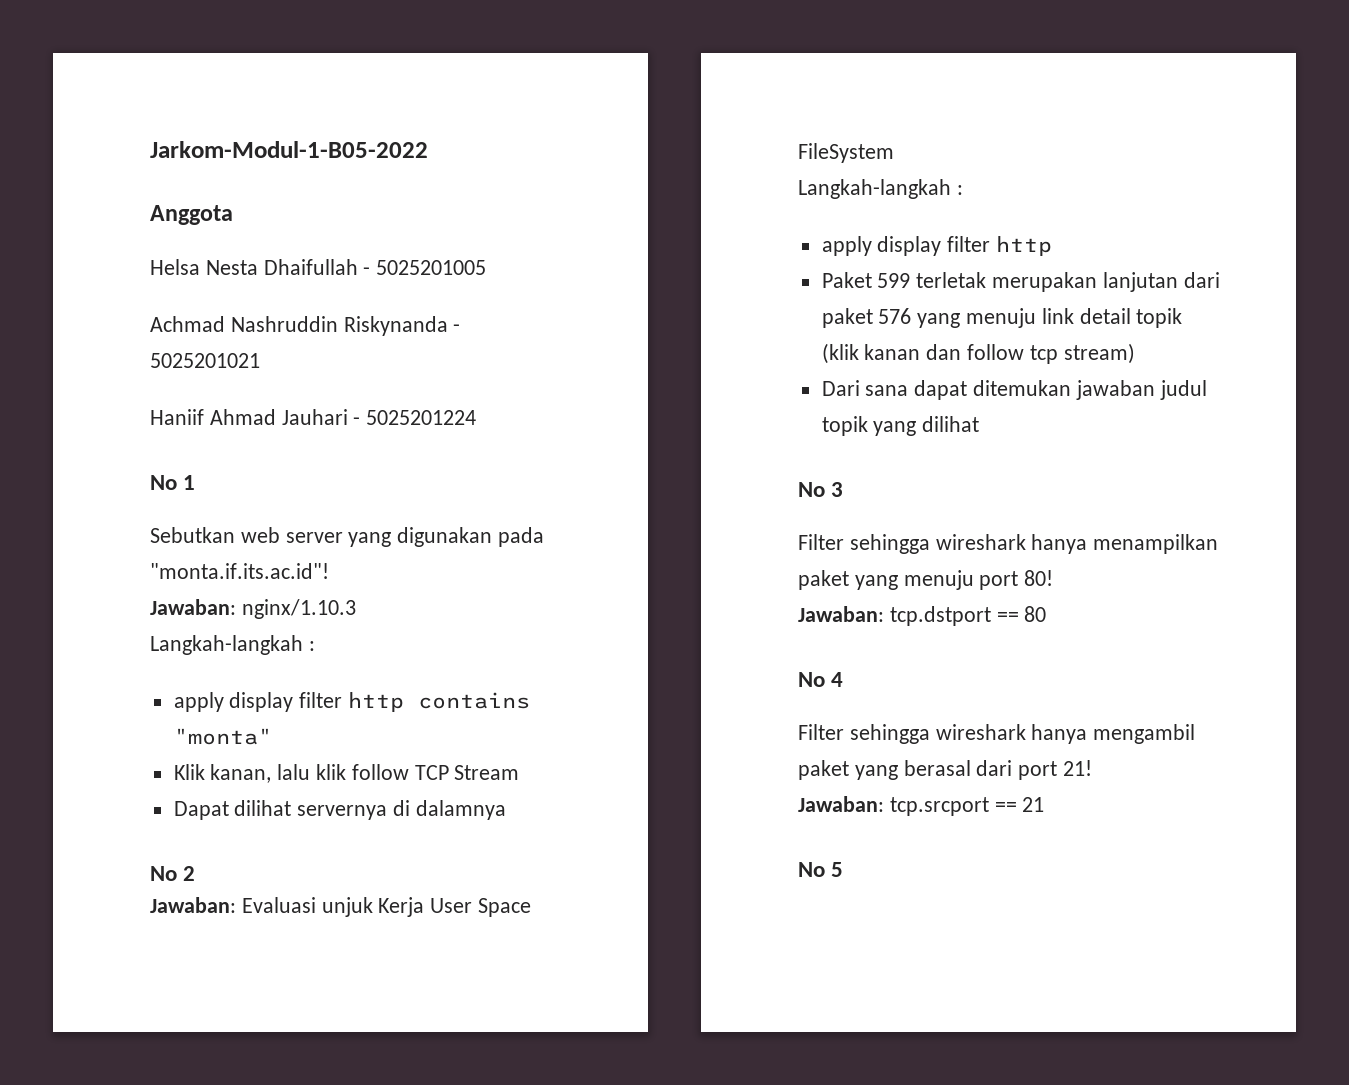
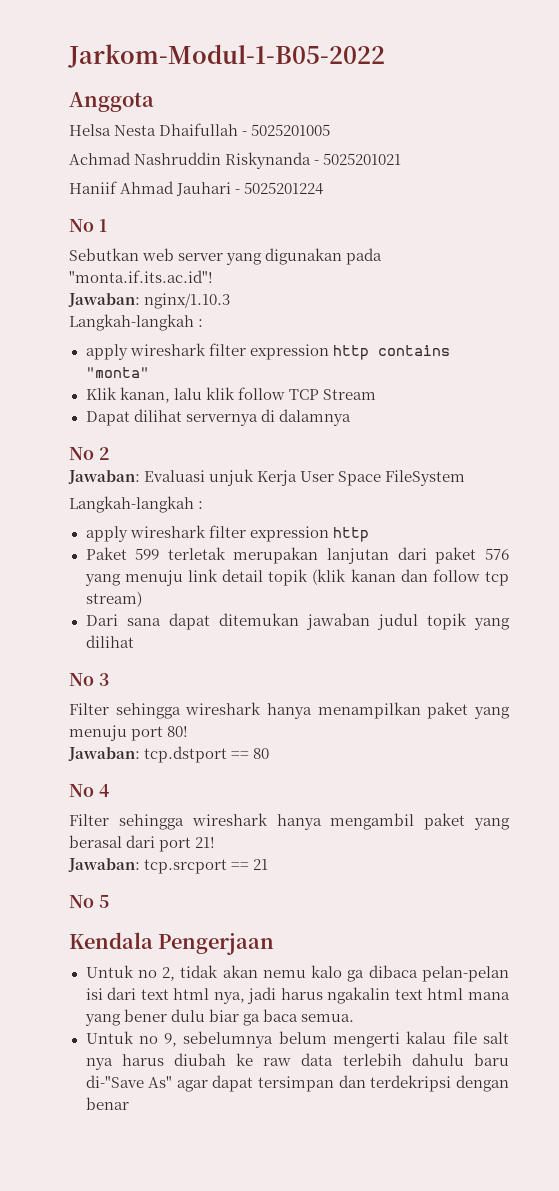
- apply display filter http contains "monta"
+ apply wireshark filter expression http contains "monta"
  Jawaban: Evaluasi unjuk Kerja User Space FileSystem
  Langkah-langkah :
- apply display filter http
+ apply wireshark filter expression http
+ Kendala Pengerjaan
+ Untuk no 2, tidak akan nemu kalo ga dibaca pelan-pelan isi dari text html nya, jadi harus ngakalin text html mana yang bener dulu biar ga baca semua.
+ Untuk no 9, sebelumnya belum mengerti kalau file salt nya harus diubah ke raw data terlebih dahulu baru di-"Save As" agar dapat tersimpan dan terdekripsi dengan benar

